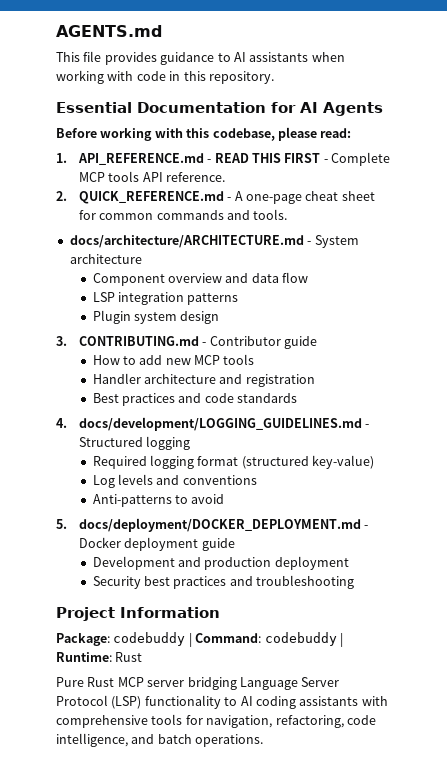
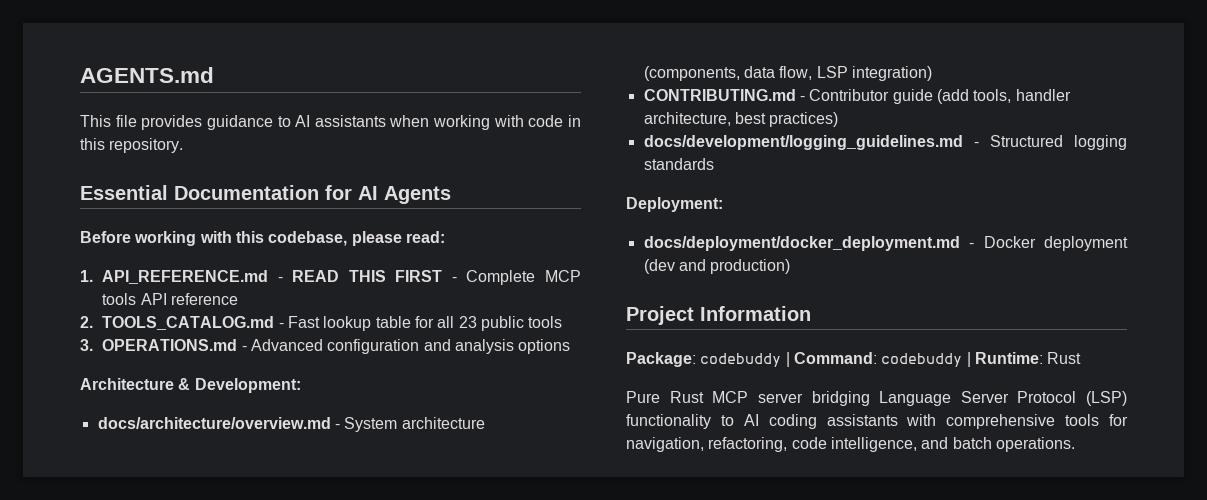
- 1. API_REFERENCE.md - READ THIS FIRST - Complete MCP tools API reference.
+ 1. API_REFERENCE.md - READ THIS FIRST - Complete MCP tools API reference
- 2. QUICK_REFERENCE.md - A one-page cheat sheet for common commands and tools.
- docs/architecture/ARCHITECTURE.md - System architecture
- Component overview and data flow
- LSP integration patterns
- Plugin system design
- 3. CONTRIBUTING.md - Contributor guide
- How to add new MCP tools
- Handler architecture and registration
- Best practices and code standards
- 4. docs/development/LOGGING_GUIDELINES.md - Structured logging
- Required logging format (structured key-value)
- Log levels and conventions
- Anti-patterns to avoid
- 5. docs/deployment/DOCKER_DEPLOYMENT.md - Docker deployment guide
- Development and production deployment
- Security best practices and troubleshooting
+ 2. TOOLS_CATALOG.md - Fast lookup table for all 23 public tools
+ 3. OPERATIONS.md - Advanced configuration and analysis options
+ Architecture & Development:
+ docs/architecture/overview.md - System architecture (components, data flow, LSP integration)
+ CONTRIBUTING.md - Contributor guide (add tools, handler architecture, best practices)
+ docs/development/logging_guidelines.md - Structured logging standards
+ Deployment:
+ docs/deployment/docker_deployment.md - Docker deployment (dev and production)

